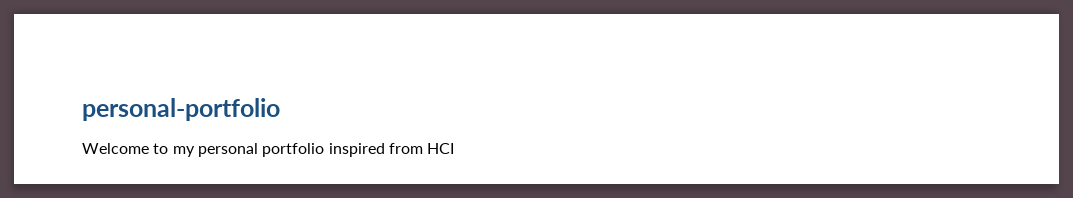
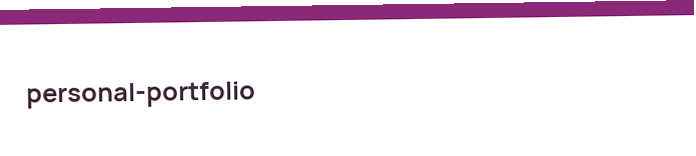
- Welcome to my personal portfolio inspired from HCI

